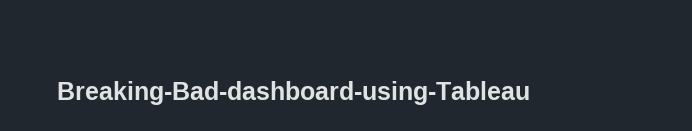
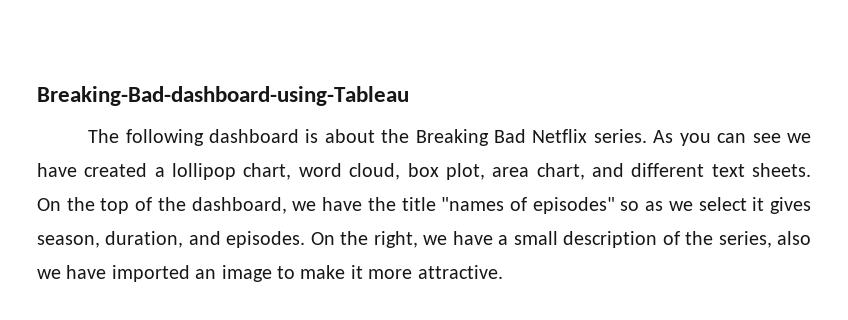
+ The following dashboard is about the Breaking Bad Netflix series. As you can see we have created a lollipop chart, word cloud, box plot, area chart, and different text sheets. On the top of the dashboard, we have the title "names of episodes" so as we select it gives season, duration, and episodes. On the right, we have a small description of the series, also we have imported an image to make it more attractive.

